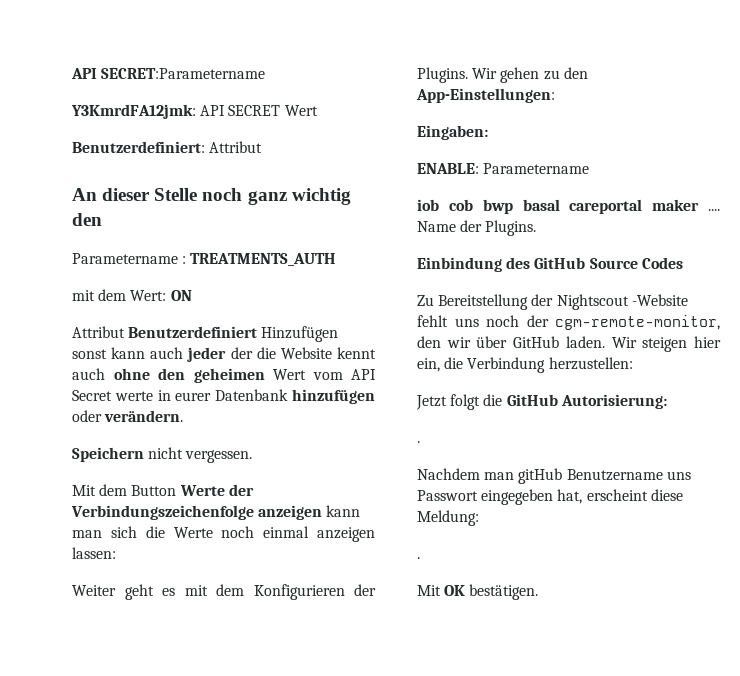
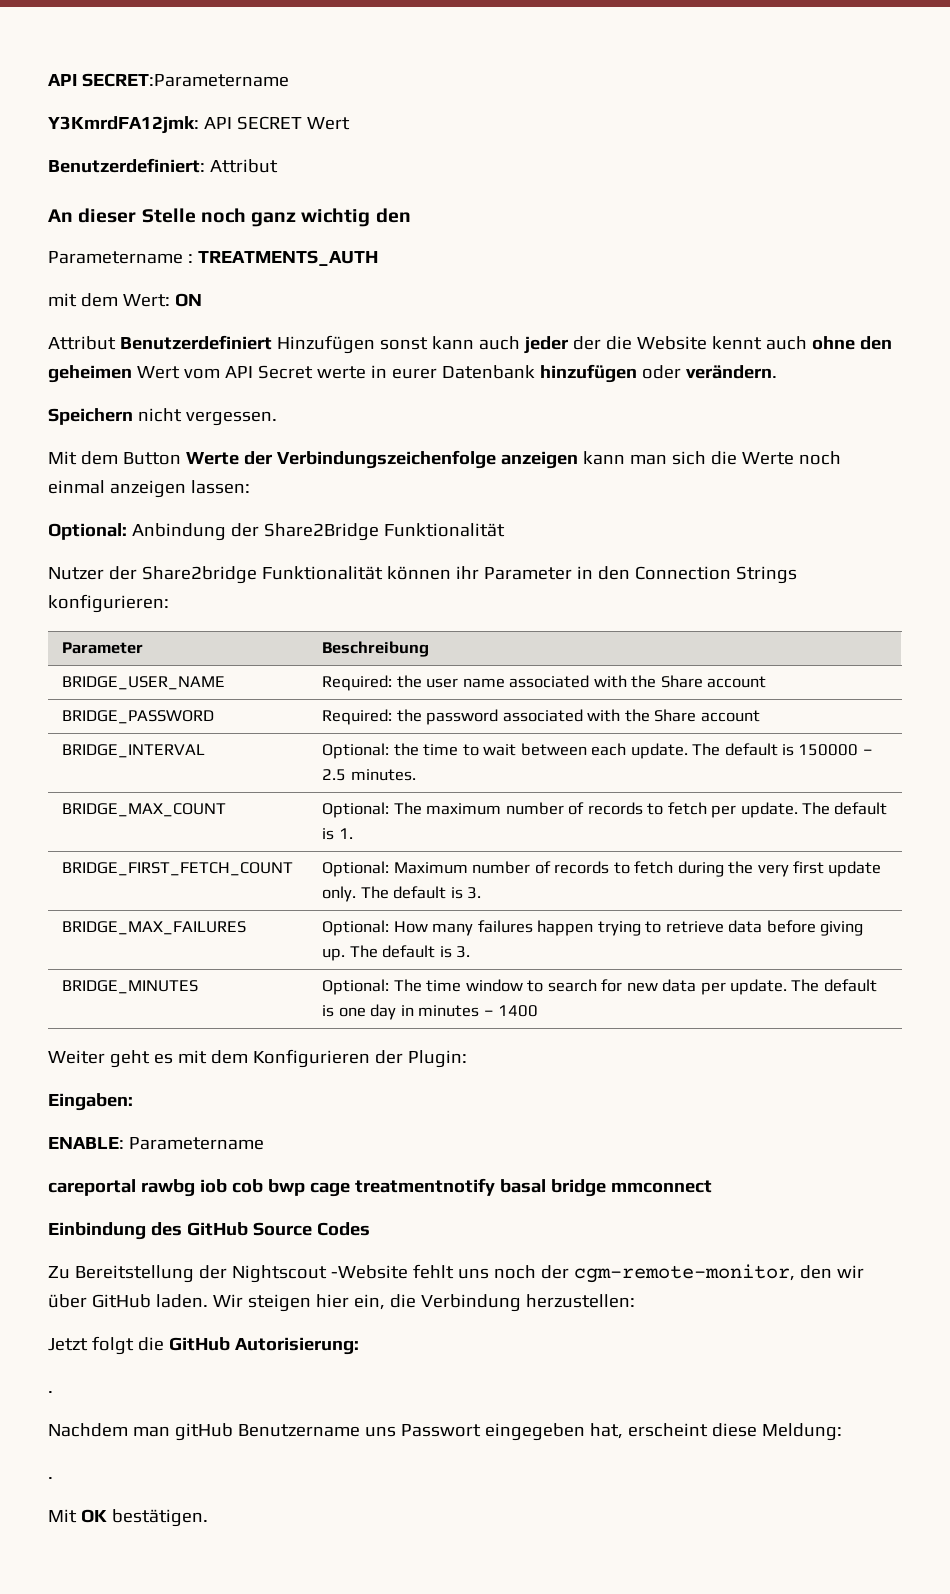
+ Optional: Anbindung der Share2Bridge Funktionalität
+ Nutzer der Share2bridge Funktionalität können ihr Parameter in den Connection Strings konfigurieren:
+ Parameter | Beschreibung
+ BRIDGE_USER_NAME | Required: the user name associated with the Share account
+ BRIDGE_PASSWORD | Required: the password associated with the Share account
+ BRIDGE_INTERVAL | Optional: the time to wait between each update. The default is 150000 – 2.5 minutes.
+ BRIDGE_MAX_COUNT | Optional: The maximum number of records to fetch per update. The default is 1.
+ BRIDGE_FIRST_FETCH_COUNT | Optional: Maximum number of records to fetch during the very first update only. The default is 3.
+ BRIDGE_MAX_FAILURES | Optional: How many failures happen trying to retrieve data before giving up. The default is 3.
+ BRIDGE_MINUTES | Optional: The time window to search for new data per update. The default is one day in minutes – 1400
- Weiter geht es mit dem Konfigurieren der Plugins. Wir gehen zu den App-Einstellungen:
+ Weiter geht es mit dem Konfigurieren der Plugin:
- iob cob bwp basal careportal maker .... Name der Plugins.
+ careportal rawbg iob cob bwp cage treatmentnotify basal bridge mmconnect

